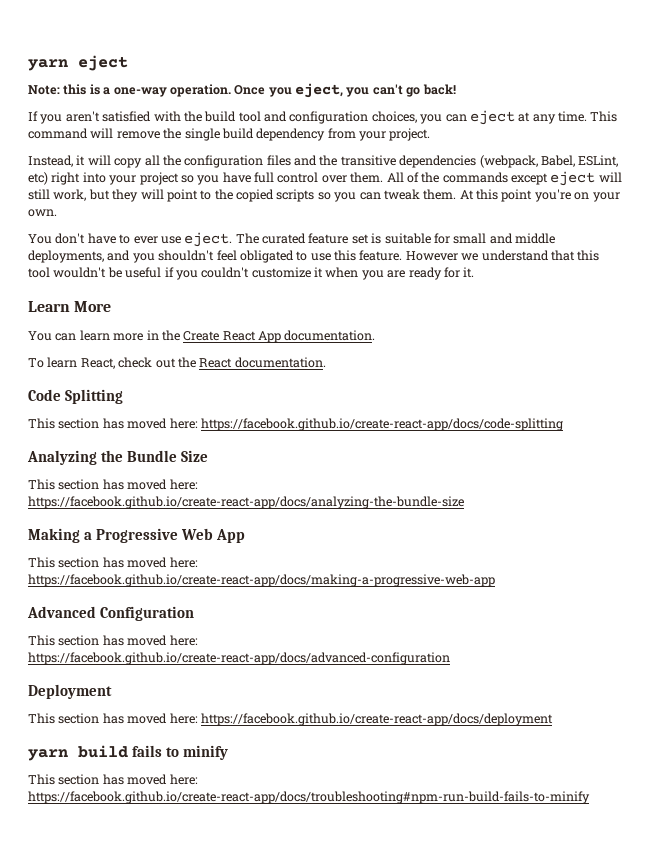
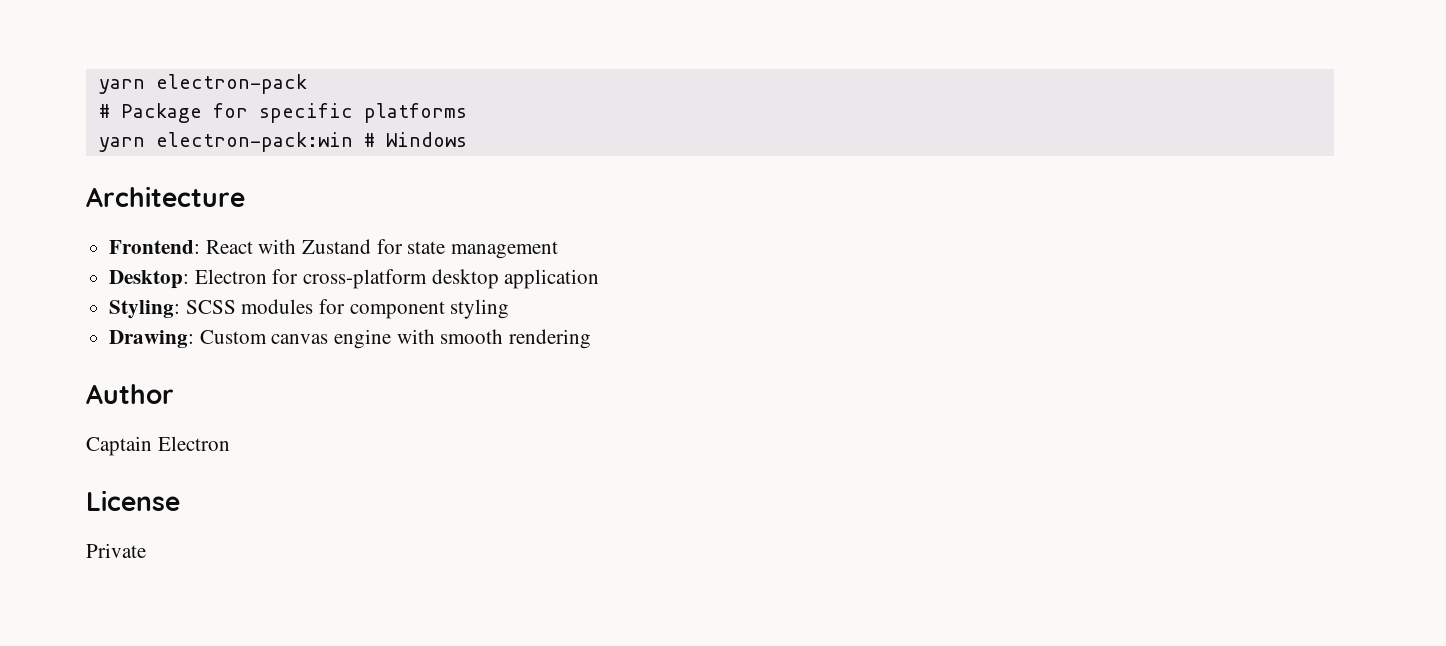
- yarn eject
- Note: this is a one-way operation. Once you eject, you can't go back!
- If you aren't satisfied with the build tool and configuration choices, you can eject at any time. This command will remove the single build dependency from your project.
- Instead, it will copy all the configuration files and the transitive dependencies (webpack, Babel, ESLint, etc) right into your project so you have full control over them. All of the commands except eject will still work, but they will point to the copied scripts so you can tweak them. At this point you're on your own.
- You don't have to ever use eject. The curated feature set is suitable for small and middle deployments, and you shouldn't feel obligated to use this feature. However we understand that this tool wouldn't be useful if you couldn't customize it when you are ready for it.
- Learn More
- You can learn more in the Create React App documentation.
- To learn React, check out the React documentation.
- Code Splitting
- This section has moved here: https://facebook.github.io/create-react-app/docs/code-splitting
- Analyzing the Bundle Size
- This section has moved here: https://facebook.github.io/create-react-app/docs/analyzing-the-bundle-size
- Making a Progressive Web App
- This section has moved here: https://facebook.github.io/create-react-app/docs/making-a-progressive-web-app
- Advanced Configuration
- This section has moved here: https://facebook.github.io/create-react-app/docs/advanced-configuration
- Deployment
- This section has moved here: https://facebook.github.io/create-react-app/docs/deployment
- yarn build fails to minify
- This section has moved here: https://facebook.github.io/create-react-app/docs/troubleshooting#npm-run-build-fails-to-minify
+ yarn electron-pack
+ # Package for specific platforms
+ yarn electron-pack:win # Windows
+ Architecture
+ Frontend: React with Zustand for state management
+ Desktop: Electron for cross-platform desktop application
+ Styling: SCSS modules for component styling
+ Drawing: Custom canvas engine with smooth rendering
+ Author
+ Captain Electron
+ License
+ Private

